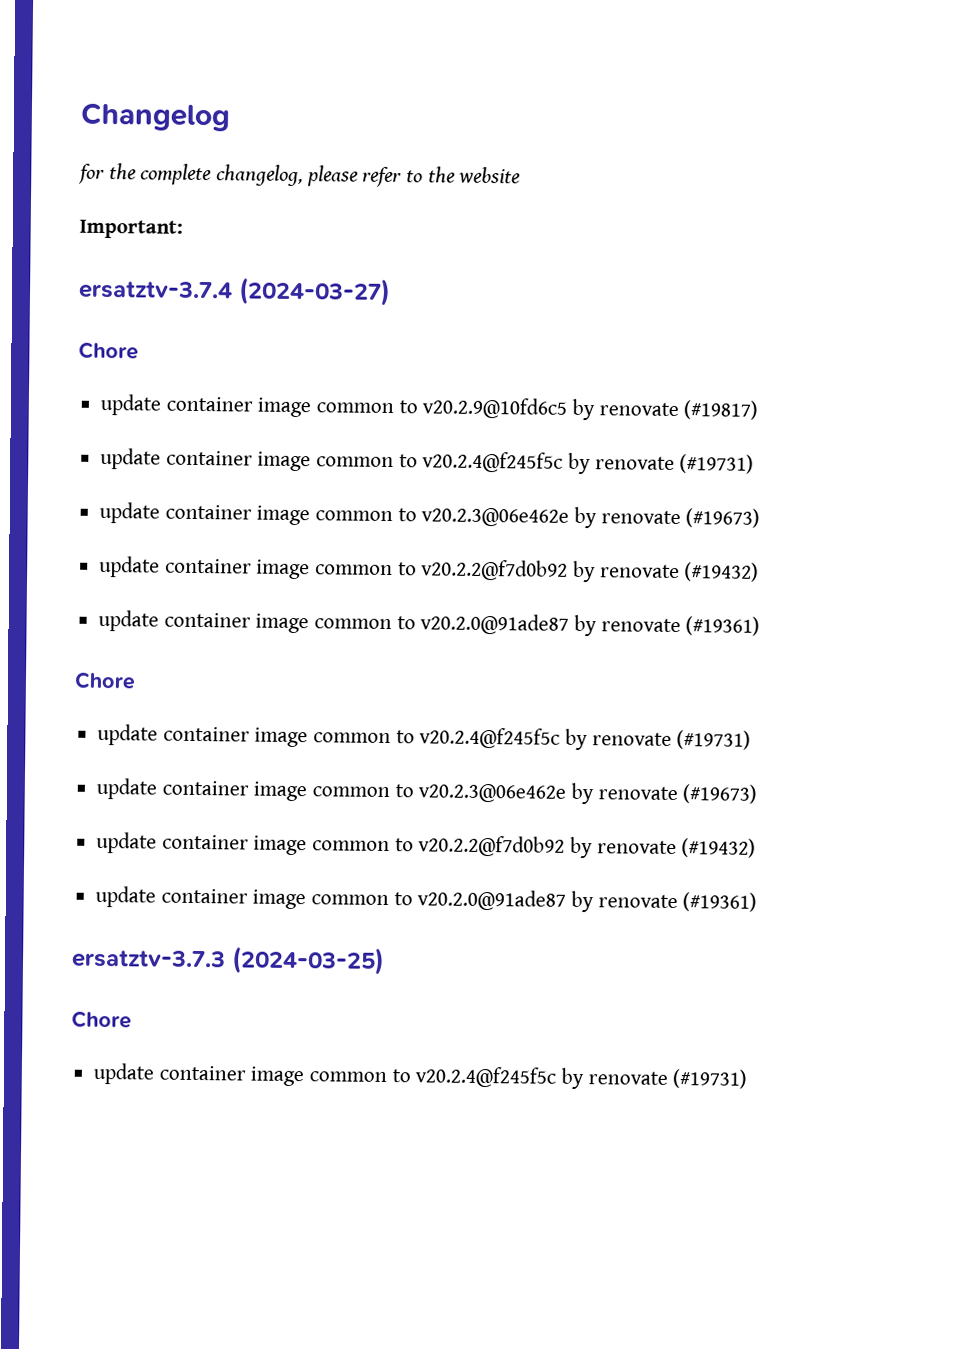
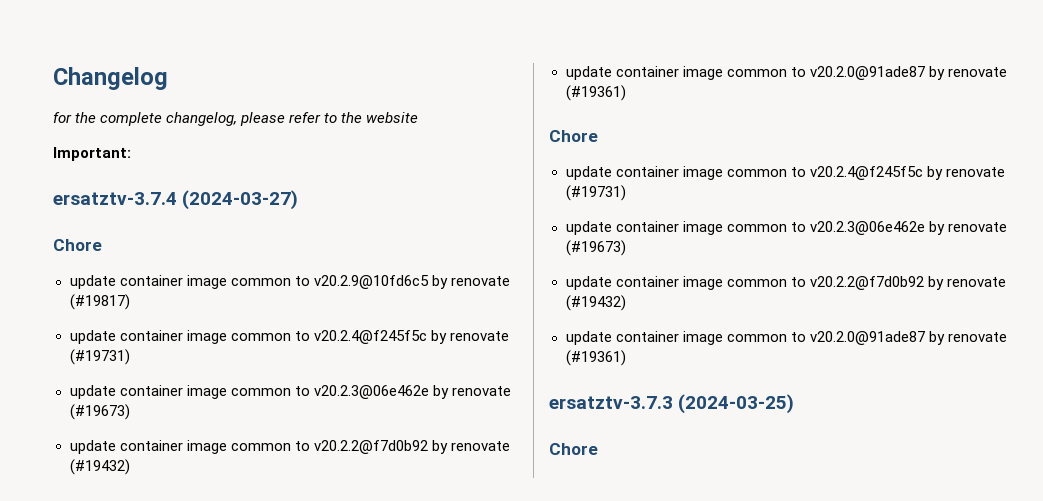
  ersatztv-3.7.3 (2024-03-25)
  Chore
- update container image common to v20.2.4@f245f5c by renovate (#19731)

